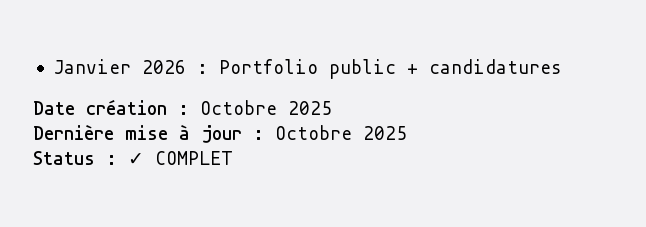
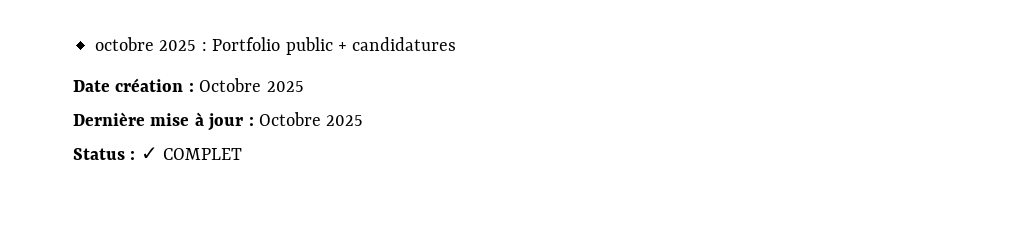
- Janvier 2026 : Portfolio public + candidatures
+ octobre 2025 : Portfolio public + candidatures

